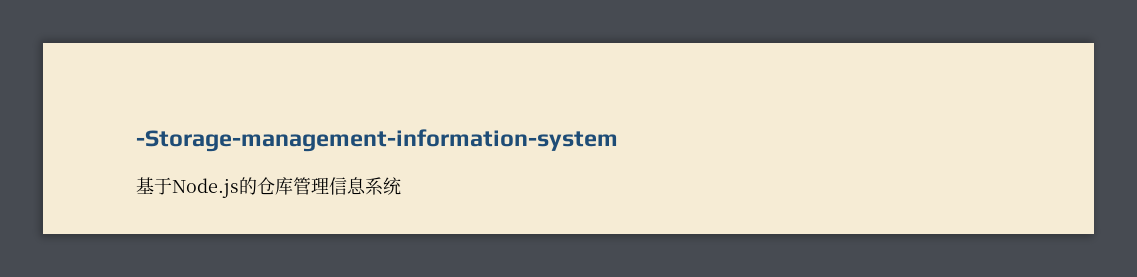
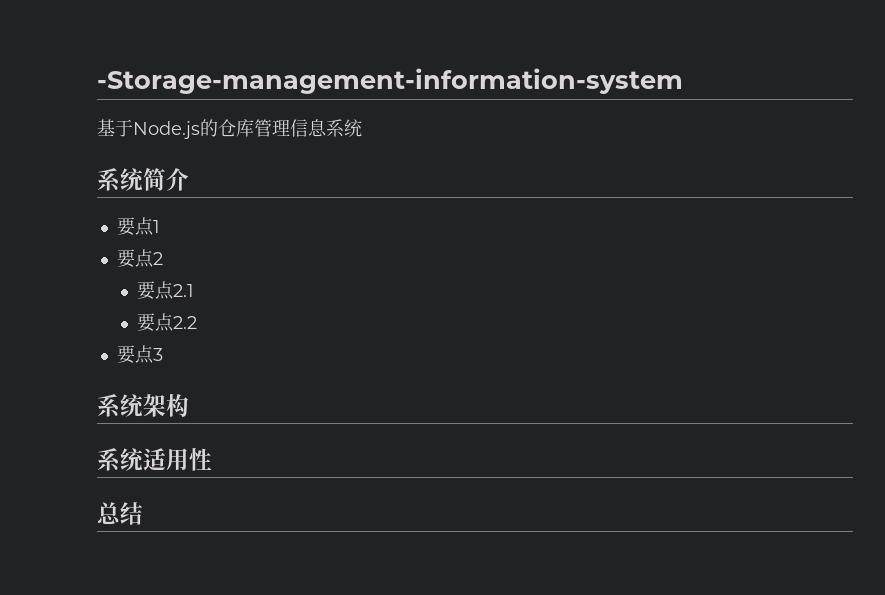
+ 系统简介
+ 要点1
+ 要点2
+ 要点2.1
+ 要点2.2
+ 要点3
+ 系统架构
+ 系统适用性
+ 总结

